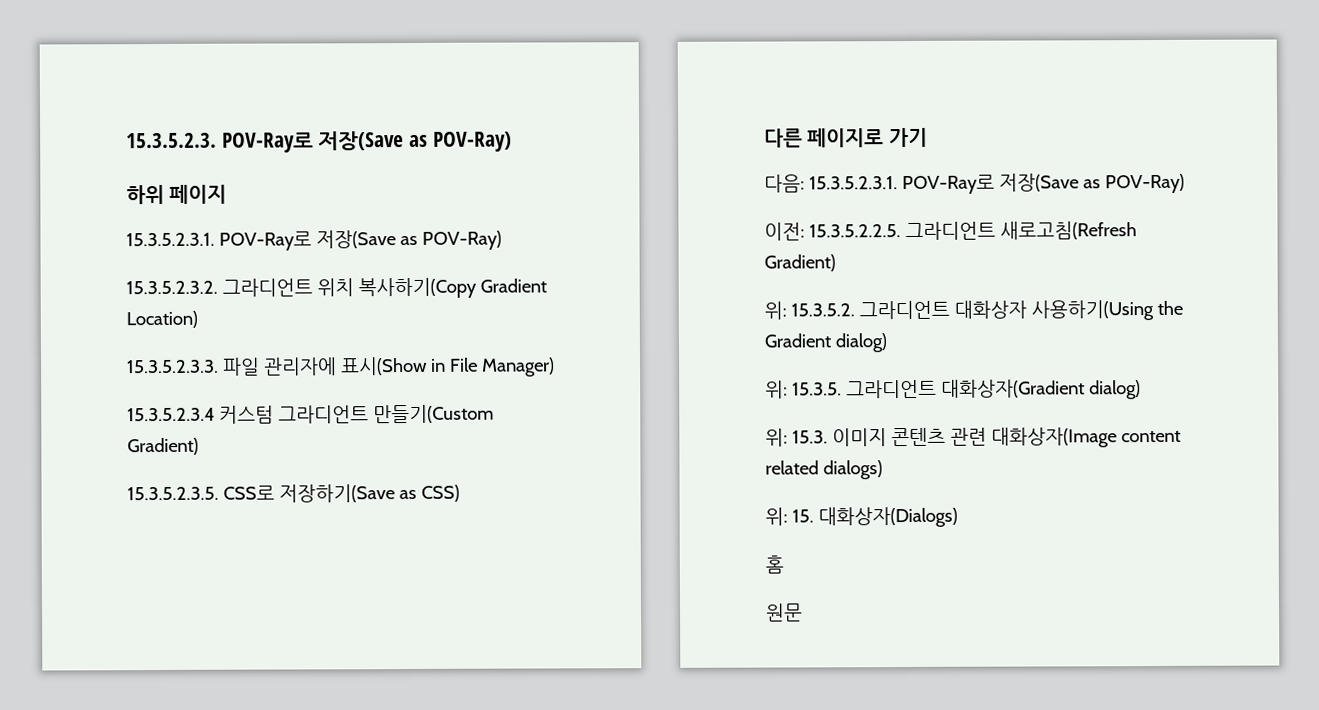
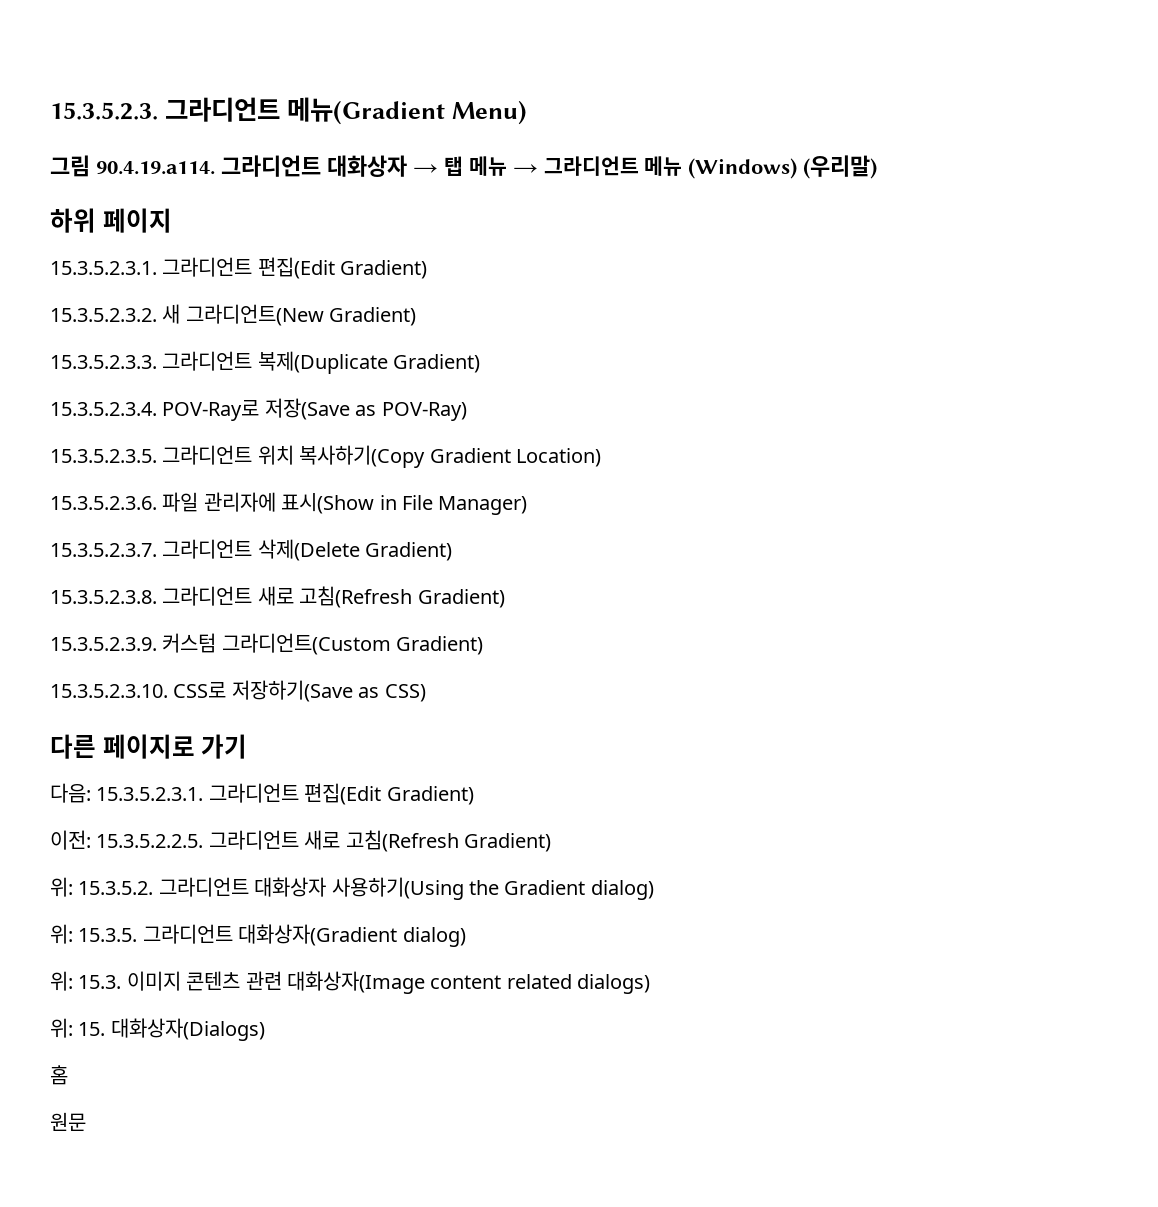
- 15.3.5.2.3. POV-Ray로 저장(Save as POV-Ray)
+ 15.3.5.2.3. 그라디언트 메뉴(Gradient Menu)
+ 그림 90.4.19.a114. 그라디언트 대화상자 → 탭 메뉴 → 그라디언트 메뉴 (Windows) (우리말)
  하위 페이지
- 15.3.5.2.3.1. POV-Ray로 저장(Save as POV-Ray)
- 15.3.5.2.3.2. 그라디언트 위치 복사하기(Copy Gradient Location)
+ 15.3.5.2.3.1. 그라디언트 편집(Edit Gradient)
+ 15.3.5.2.3.2. 새 그라디언트(New Gradient)
+ 15.3.5.2.3.3. 그라디언트 복제(Duplicate Gradient)
+ 15.3.5.2.3.4. POV-Ray로 저장(Save as POV-Ray)
+ 15.3.5.2.3.5. 그라디언트 위치 복사하기(Copy Gradient Location)
- 15.3.5.2.3.3. 파일 관리자에 표시(Show in File Manager)
+ 15.3.5.2.3.6. 파일 관리자에 표시(Show in File Manager)
- 15.3.5.2.3.4 커스텀 그라디언트 만들기(Custom Gradient)
- 15.3.5.2.3.5. CSS로 저장하기(Save as CSS)
+ 15.3.5.2.3.7. 그라디언트 삭제(Delete Gradient)
+ 15.3.5.2.3.8. 그라디언트 새로 고침(Refresh Gradient)
+ 15.3.5.2.3.9. 커스텀 그라디언트(Custom Gradient)
+ 15.3.5.2.3.10. CSS로 저장하기(Save as CSS)
- 다음: 15.3.5.2.3.1. POV-Ray로 저장(Save as POV-Ray)
+ 다음: 15.3.5.2.3.1. 그라디언트 편집(Edit Gradient)
- 이전: 15.3.5.2.2.5. 그라디언트 새로고침(Refresh Gradient)
+ 이전: 15.3.5.2.2.5. 그라디언트 새로 고침(Refresh Gradient)

